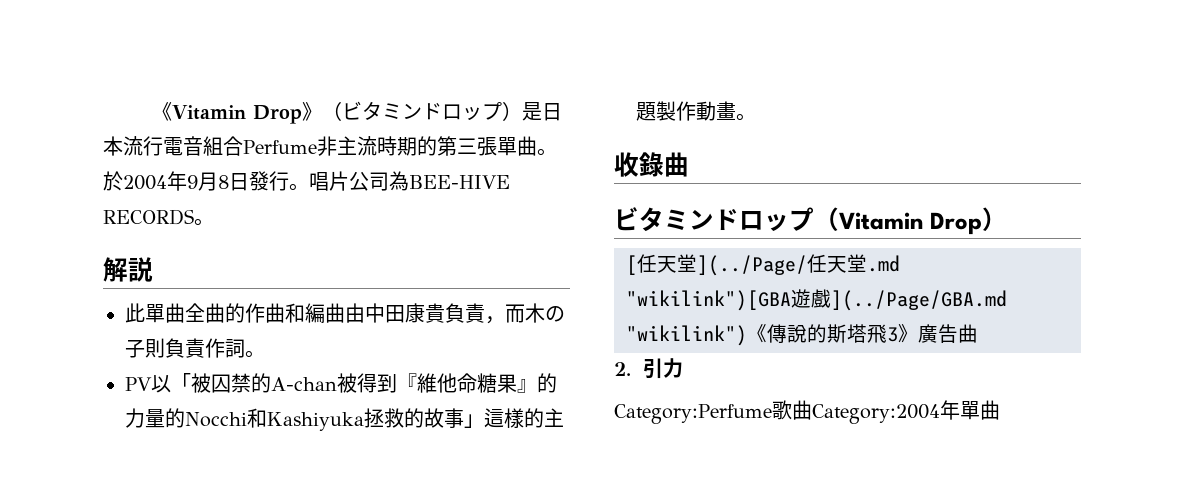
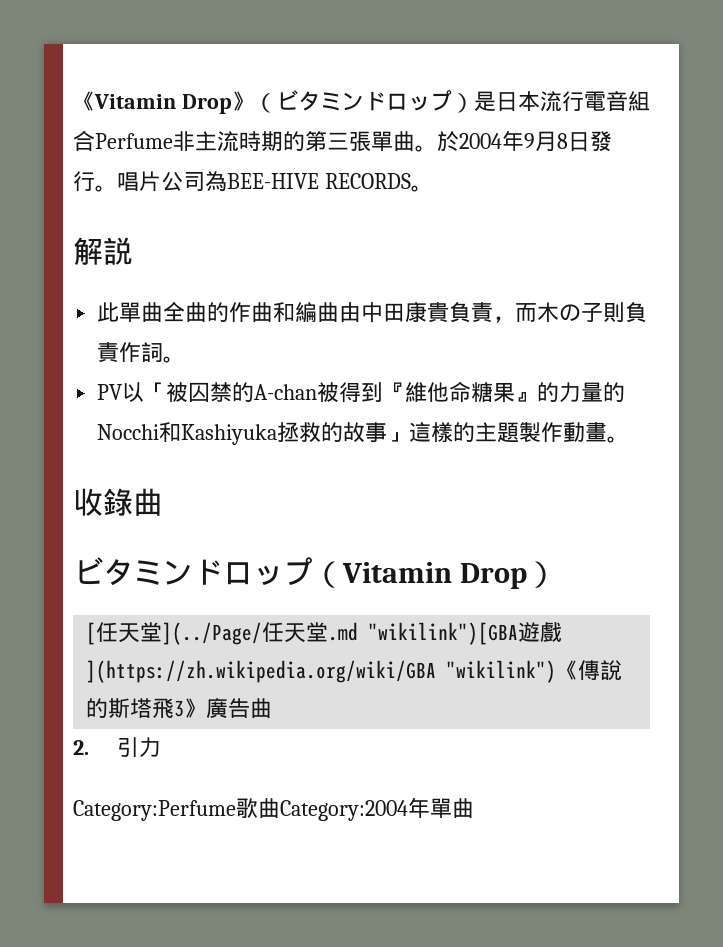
- [任天堂](../Page/任天堂.md "wikilink")[GBA遊戲](../Page/GBA.md "wikilink")《傳說的斯塔飛3》廣告曲
+ [任天堂](../Page/任天堂.md "wikilink")[GBA遊戲](https://zh.wikipedia.org/wiki/GBA "wikilink")《傳說的斯塔飛3》廣告曲

